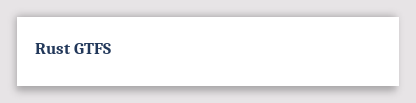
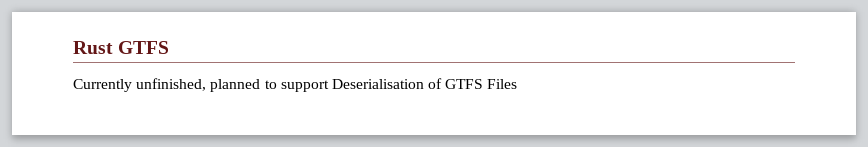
+ Currently unfinished, planned to support Deserialisation of GTFS Files

